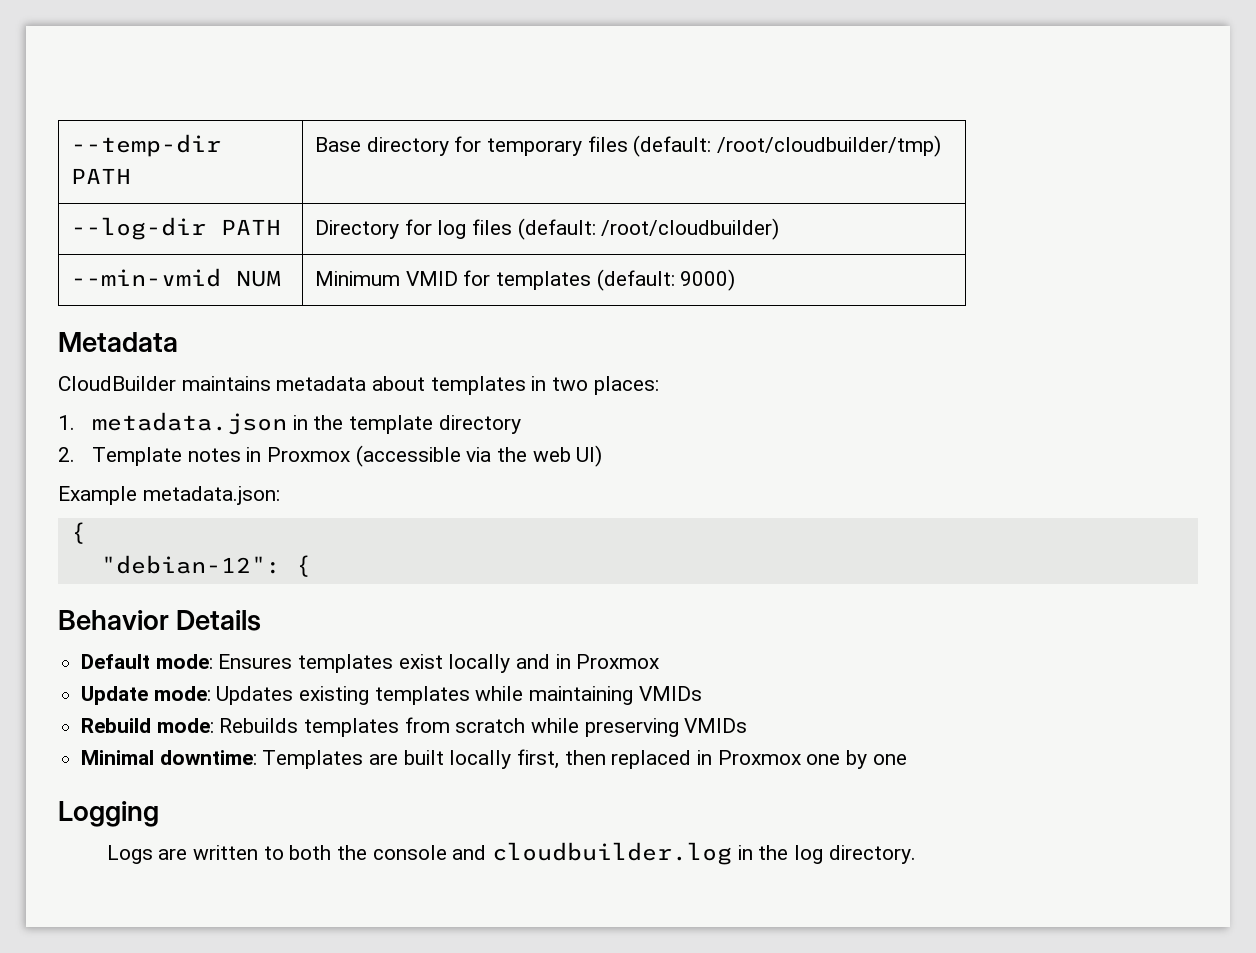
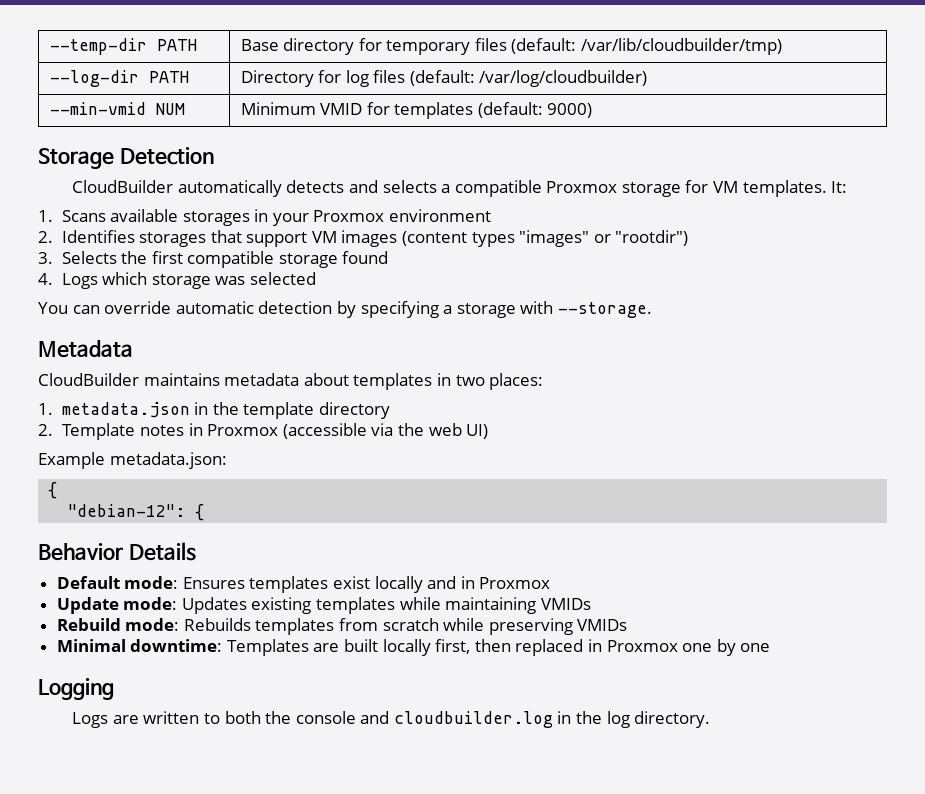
- --temp-dir PATH | Base directory for temporary files (default: /root/cloudbuilder/tmp)
+ --temp-dir PATH | Base directory for temporary files (default: /var/lib/cloudbuilder/tmp)
- --log-dir PATH | Directory for log files (default: /root/cloudbuilder)
+ --log-dir PATH | Directory for log files (default: /var/log/cloudbuilder)
+ Storage Detection
+ CloudBuilder automatically detects and selects a compatible Proxmox storage for VM templates. It:
+ 1. Scans available storages in your Proxmox environment
+ 2. Identifies storages that support VM images (content types "images" or "rootdir")
+ 3. Selects the first compatible storage found
+ 4. Logs which storage was selected
+ You can override automatic detection by specifying a storage with --storage.

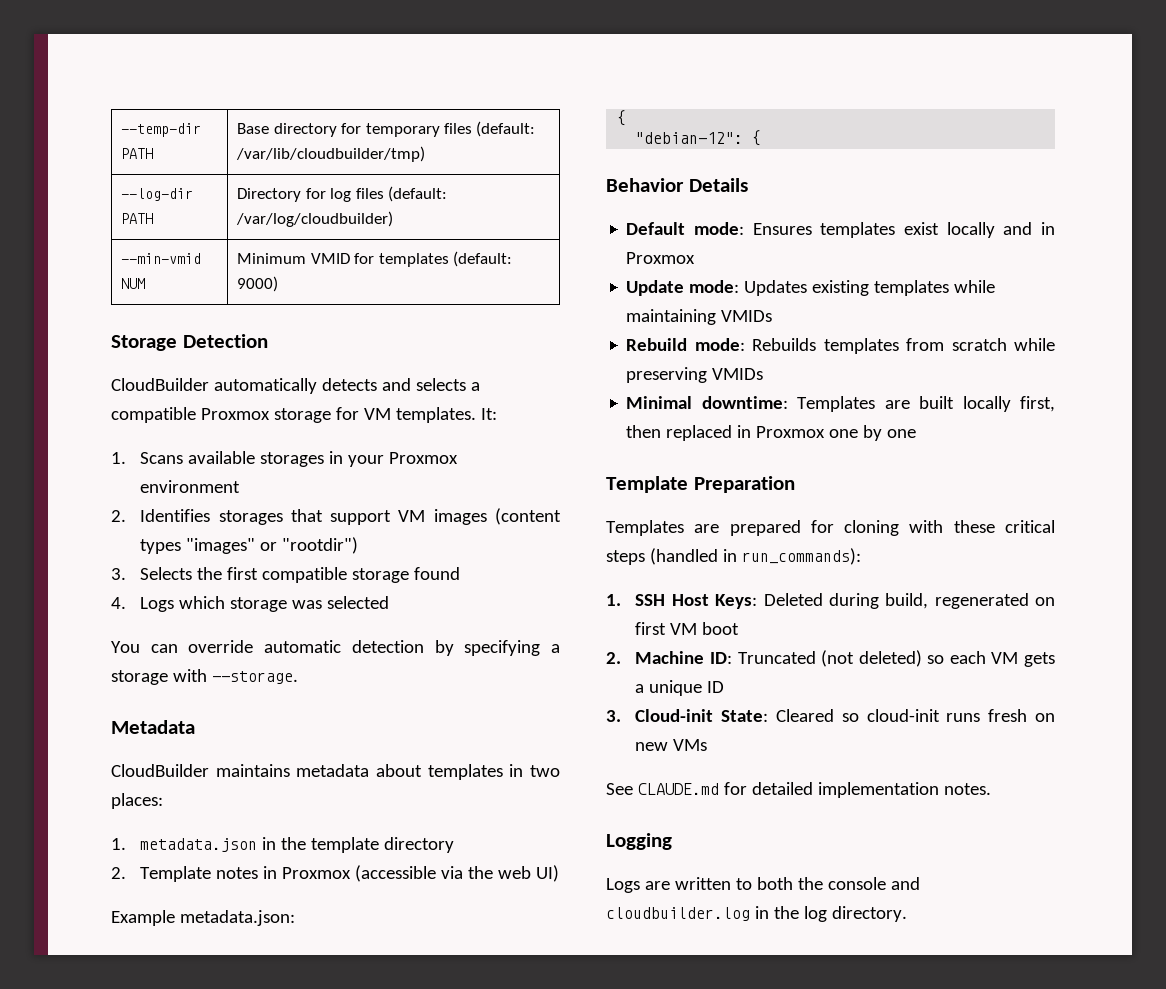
+ Template Preparation
+ Templates are prepared for cloning with these critical steps (handled in run_commands):
+ 1. SSH Host Keys: Deleted during build, regenerated on first VM boot
+ 2. Machine ID: Truncated (not deleted) so each VM gets a unique ID
+ 3. Cloud-init State: Cleared so cloud-init runs fresh on new VMs
+ See CLAUDE.md for detailed implementation notes.

